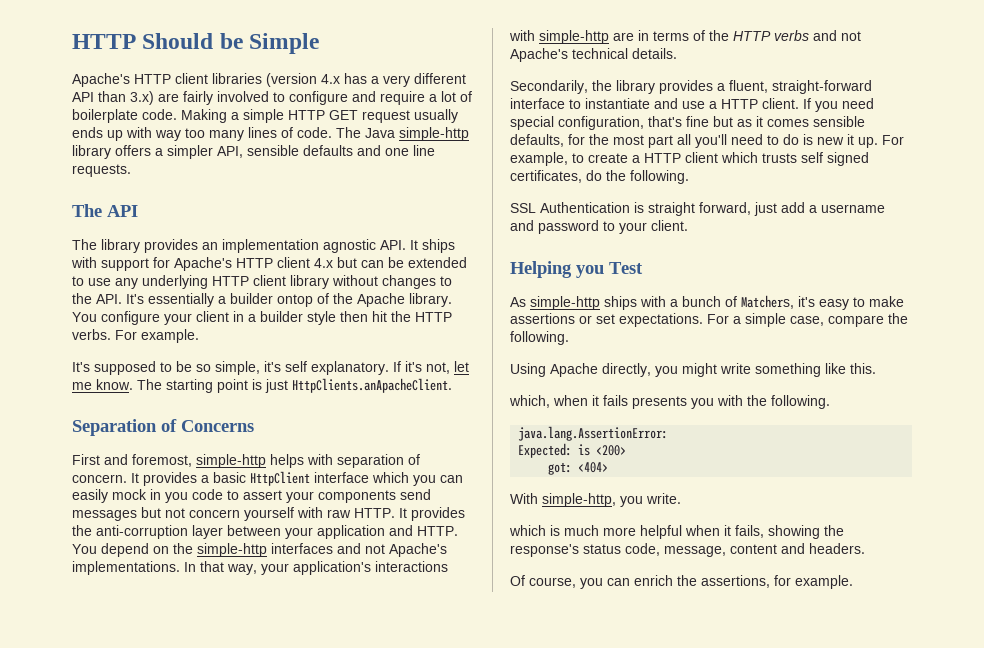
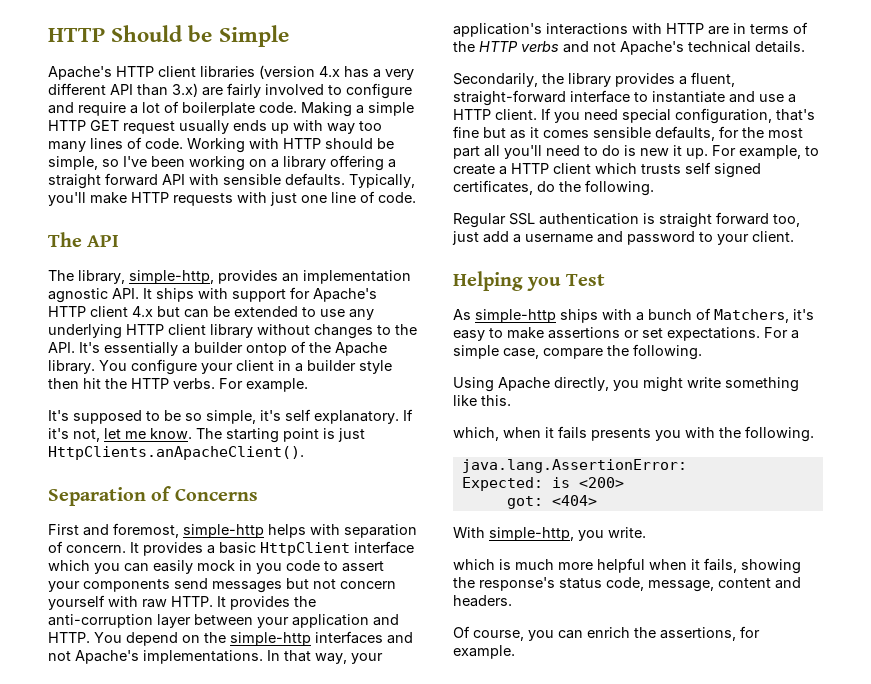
- The Java simple-http library offers a simpler API, sensible defaults and one line requests.
+ Working with HTTP should be simple, so I've been working on a library offering a straight forward API with sensible defaults. Typically, you'll make HTTP requests with just one line of code.
- The library provides an implementation agnostic API. It ships with support for Apache's HTTP client 4.x but can be extended to use any underlying HTTP client library without changes to the API. It's essentially a builder ontop of the Apache library.
+ The library, simple-http, provides an implementation agnostic API. It ships with support for Apache's HTTP client 4.x but can be extended to use any underlying HTTP client library without changes to the API. It's essentially a builder ontop of the Apache library.
- The starting point is just HttpClients.anApacheClient.
+ The starting point is just HttpClients.anApacheClient().
- In that way, your application's interactions with simple-http are in terms of the HTTP verbs and not Apache's technical details.
+ In that way, your application's interactions with HTTP are in terms of the HTTP verbs and not Apache's technical details.
- SSL Authentication is straight forward, just add a username and password to your client.
+ Regular SSL authentication is straight forward too, just add a username and password to your client.

